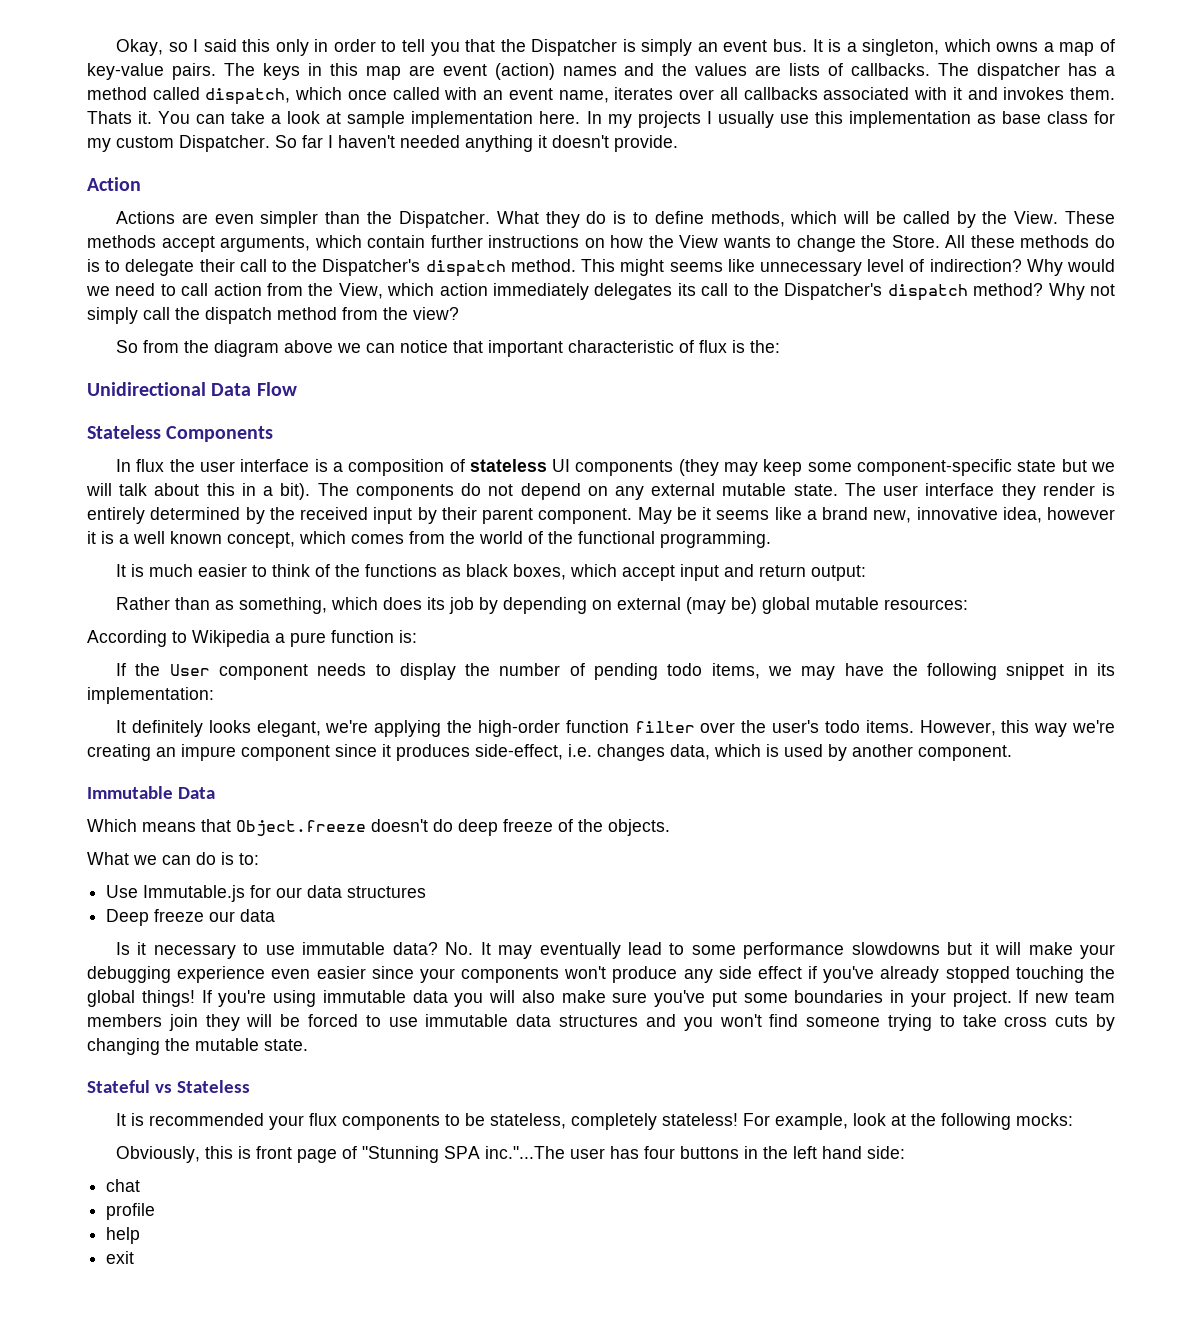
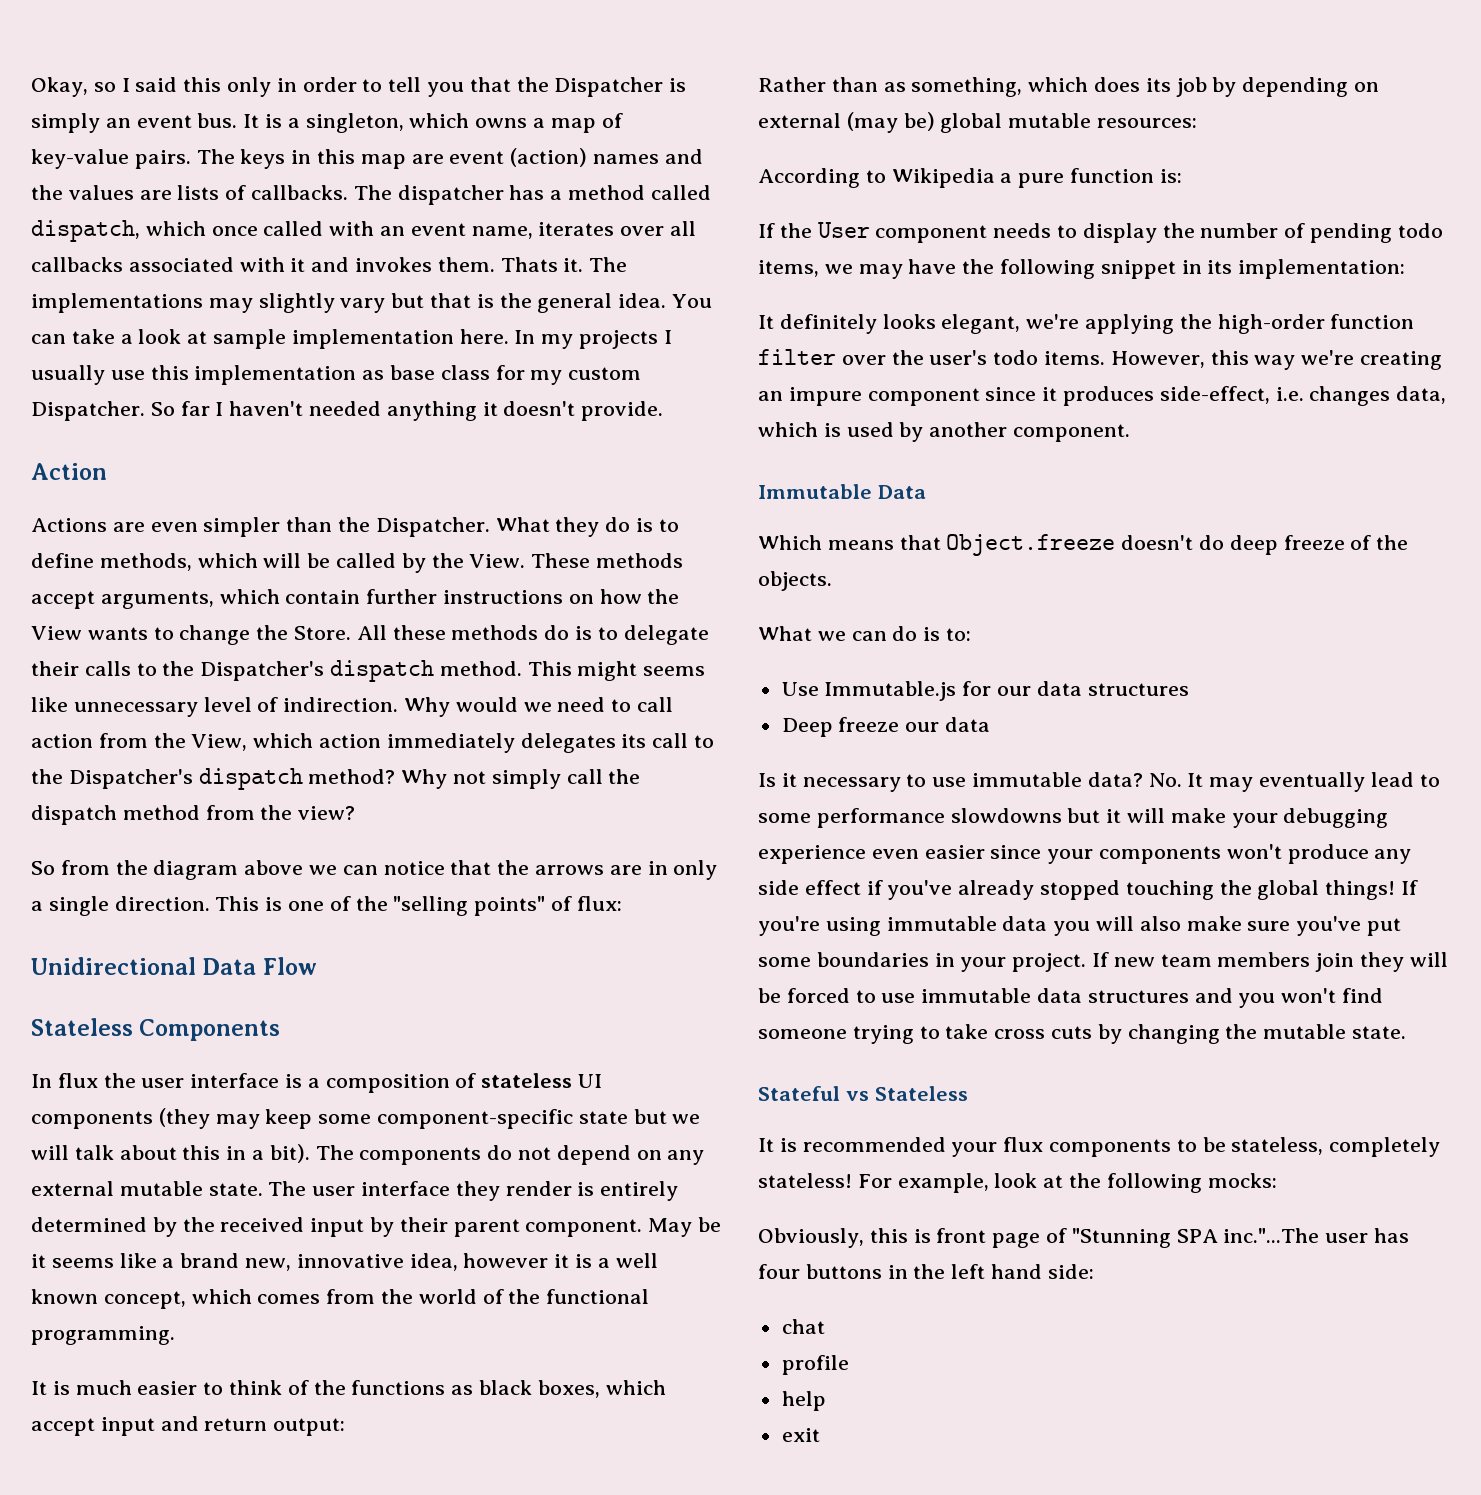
+ The implementations may slightly vary but that is the general idea.
- All these methods do is to delegate their call to the Dispatcher's dispatch method.
+ All these methods do is to delegate their calls to the Dispatcher's dispatch method.
- This might seems like unnecessary level of indirection?
+ This might seems like unnecessary level of indirection.
- So from the diagram above we can notice that important characteristic of flux is the:
+ So from the diagram above we can notice that the arrows are in only a single direction. This is one of the "selling points" of flux:

